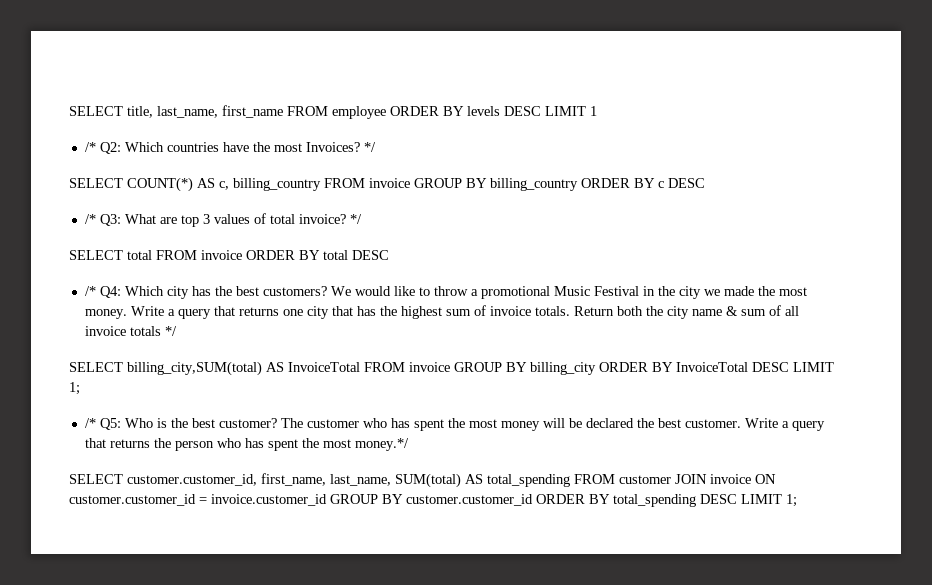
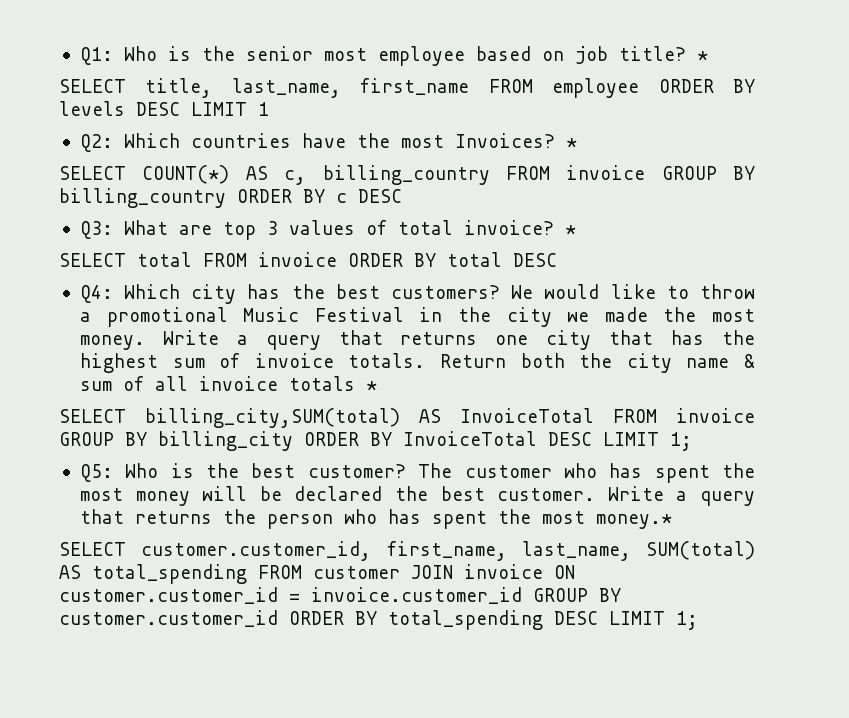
+ Q1: Who is the senior most employee based on job title? *
- /* Q2: Which countries have the most Invoices? */
+ Q2: Which countries have the most Invoices? *
- /* Q3: What are top 3 values of total invoice? */
+ Q3: What are top 3 values of total invoice? *
- /* Q4: Which city has the best customers?
+ Q4: Which city has the best customers?
- Return both the city name & sum of all invoice totals */
+ Return both the city name & sum of all invoice totals *
- /* Q5: Who is the best customer?
+ Q5: Who is the best customer?
- Write a query that returns the person who has spent the most money.*/
+ Write a query that returns the person who has spent the most money.*

